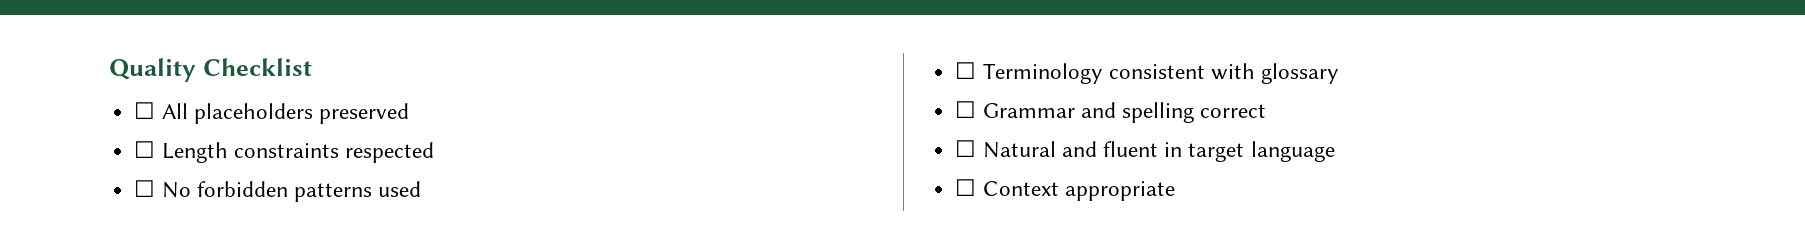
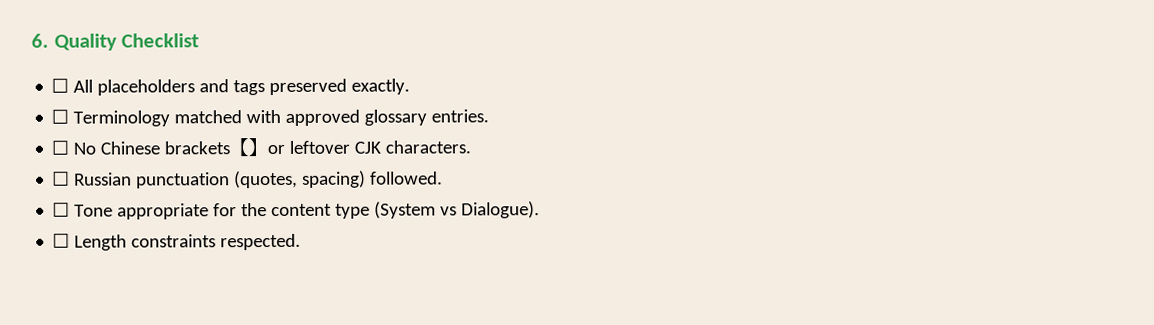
- Quality Checklist
+ 6. Quality Checklist
- ☐ All placeholders preserved
- ☐ Length constraints respected
- ☐ No forbidden patterns used
- ☐ Terminology consistent with glossary
- ☐ Grammar and spelling correct
- ☐ Natural and fluent in target language
- ☐ Context appropriate
+ ☐ All placeholders and tags preserved exactly.
+ ☐ Terminology matched with approved glossary entries.
+ ☐ No Chinese brackets【】or leftover CJK characters.
+ ☐ Russian punctuation (quotes, spacing) followed.
+ ☐ Tone appropriate for the content type (System vs Dialogue).
+ ☐ Length constraints respected.

